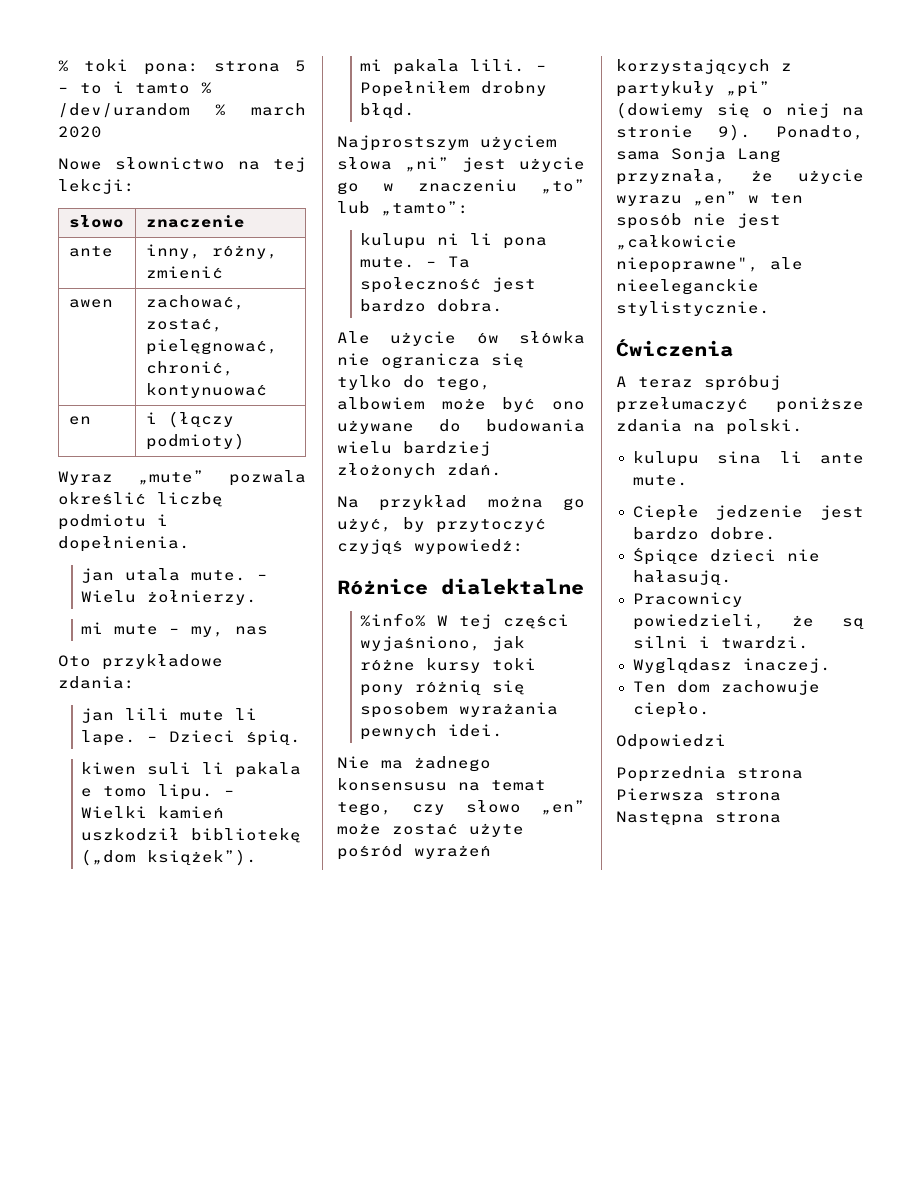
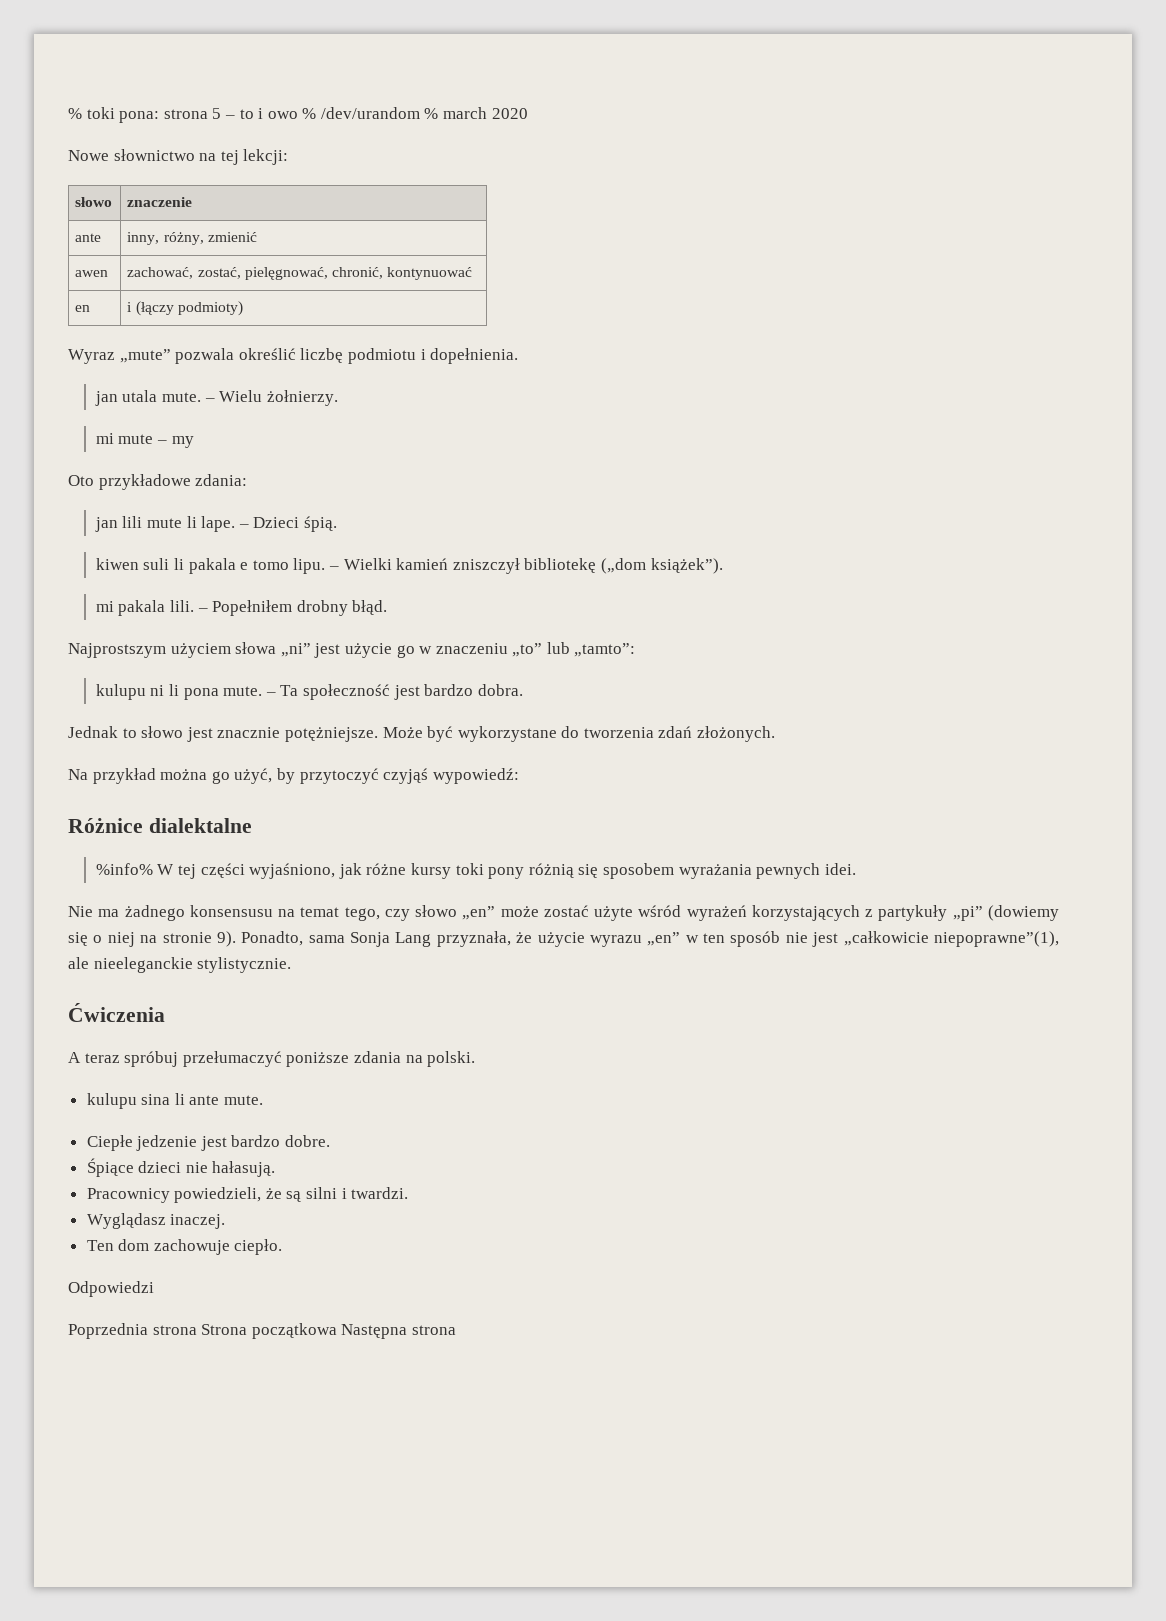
- % toki pona: strona 5 – to i tamto % /dev/urandom % march 2020
+ % toki pona: strona 5 – to i owo % /dev/urandom % march 2020
- mi mute – my, nas
+ mi mute – my
- – Wielki kamień uszkodził bibliotekę („dom książek”).
+ – Wielki kamień zniszczył bibliotekę („dom książek”).
- Ale użycie ów słówka nie ogranicza się tylko do tego, albowiem może być ono używane do budowania wielu bardziej złożonych zdań.
+ Jednak to słowo jest znacznie potężniejsze. Może być wykorzystane do tworzenia zdań złożonych.
- Nie ma żadnego konsensusu na temat tego, czy słowo „en” może zostać użyte pośród wyrażeń korzystających z partykuły „pi” (dowiemy się o niej na stronie 9).
+ Nie ma żadnego konsensusu na temat tego, czy słowo „en” może zostać użyte wśród wyrażeń korzystających z partykuły „pi” (dowiemy się o niej na stronie 9).
- Ponadto, sama Sonja Lang przyznała, że użycie wyrazu „en” w ten sposób nie jest „całkowicie niepoprawne", ale nieeleganckie stylistycznie.
+ Ponadto, sama Sonja Lang przyznała, że użycie wyrazu „en” w ten sposób nie jest „całkowicie niepoprawne”(1), ale nieeleganckie stylistycznie.
- Poprzednia strona Pierwsza strona Następna strona
+ Poprzednia strona Strona początkowa Następna strona

